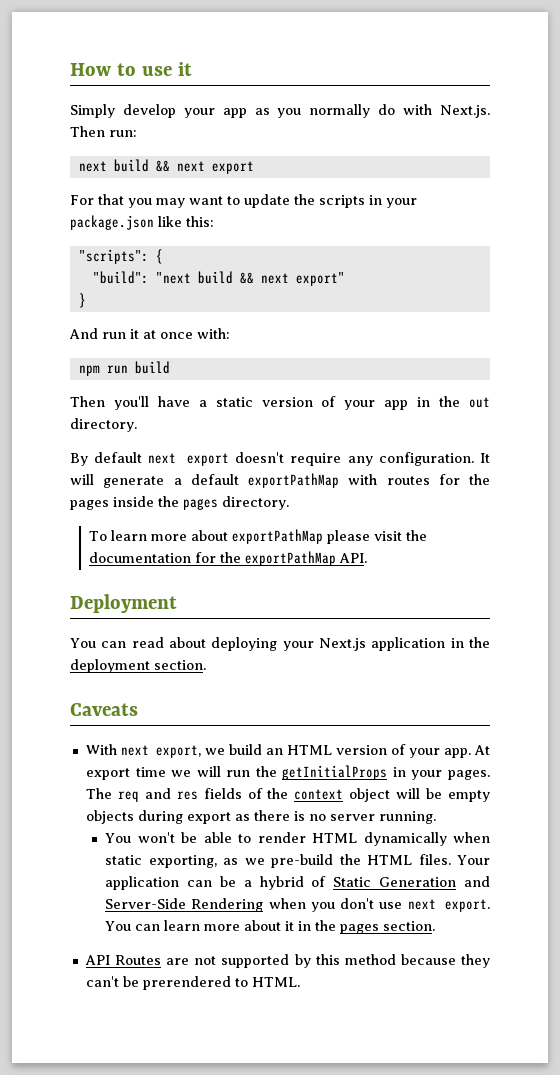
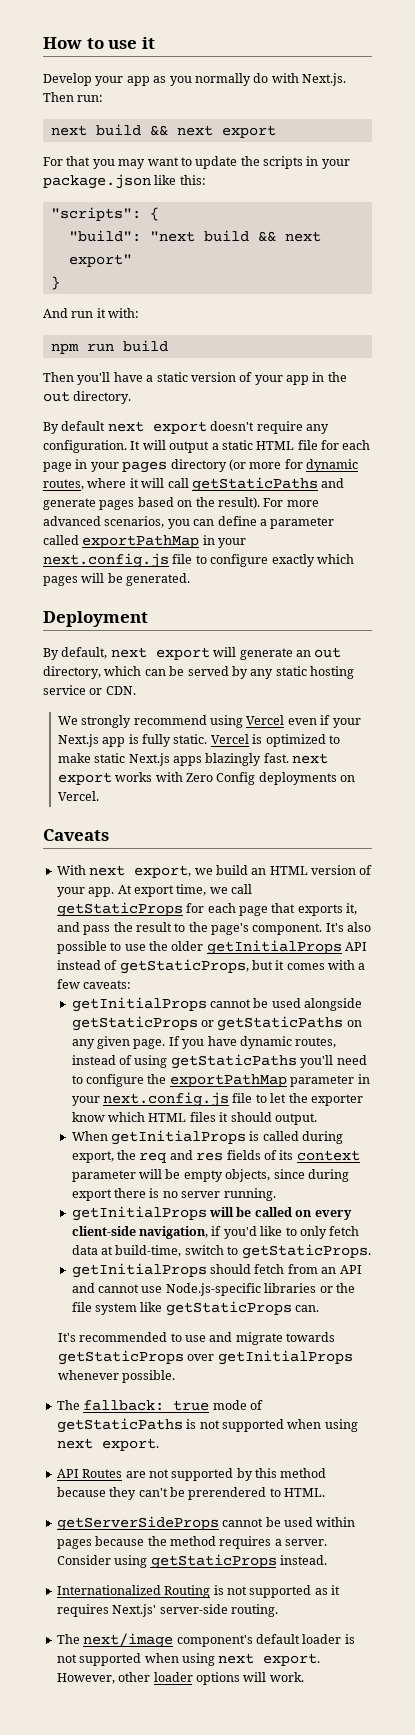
- Simply develop your app as you normally do with Next.js. Then run:
+ Develop your app as you normally do with Next.js. Then run:
- And run it at once with:
+ And run it with:
- It will generate a default exportPathMap with routes for the pages inside the pages directory.
- To learn more about exportPathMap please visit the documentation for the exportPathMap API.
+ It will output a static HTML file for each page in your pages directory (or more for dynamic routes, where it will call getStaticPaths and generate pages based on the result). For more advanced scenarios, you can define a parameter called exportPathMap in your next.config.js file to configure exactly which pages will be generated.
  Deployment
- You can read about deploying your Next.js application in the deployment section.
+ By default, next export will generate an out directory, which can be served by any static hosting service or CDN.
+ We strongly recommend using Vercel even if your Next.js app is fully static. Vercel is optimized to make static Next.js apps blazingly fast. next export works with Zero Config deployments on Vercel.
- At export time we will run the getInitialProps in your pages. The req and res fields of the context object will be empty objects during export as there is no server running.
+ At export time, we call getStaticProps for each page that exports it, and pass the result to the page's component. It's also possible to use the older getInitialProps API instead of getStaticProps, but it comes with a few caveats:
+ getInitialProps cannot be used alongside getStaticProps or getStaticPaths on any given page. If you have dynamic routes, instead of using getStaticPaths you'll need to configure the exportPathMap parameter in your next.config.js file to let the exporter know which HTML files it should output.
+ When getInitialProps is called during export, the req and res fields of its context parameter will be empty objects, since during export there is no server running.
- You won't be able to render HTML dynamically when static exporting, as we pre-build the HTML files. Your application can be a hybrid of Static Generation and Server-Side Rendering when you don't use next export. You can learn more about it in the pages section.
+ getInitialProps will be called on every client-side navigation, if you'd like to only fetch data at build-time, switch to getStaticProps.
+ getInitialProps should fetch from an API and cannot use Node.js-specific libraries or the file system like getStaticProps can.
+ It's recommended to use and migrate towards getStaticProps over getInitialProps whenever possible.
+ The fallback: true mode of getStaticPaths is not supported when using next export.
+ getServerSideProps cannot be used within pages because the method requires a server. Consider using getStaticProps instead.
+ Internationalized Routing is not supported as it requires Next.js' server-side routing.
+ The next/image component's default loader is not supported when using next export. However, other loader options will work.

